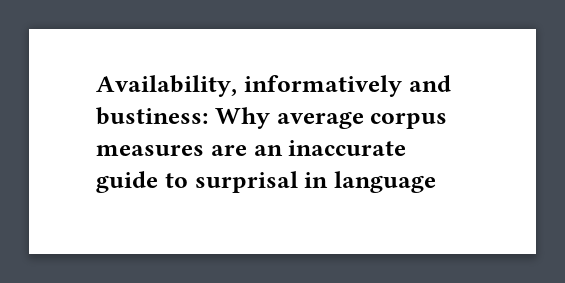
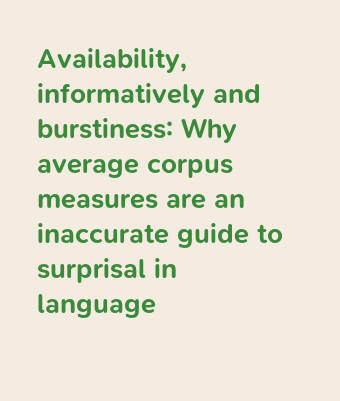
- Availability, informatively and bustiness: Why average corpus measures are an inaccurate guide to surprisal in language
+ Availability, informatively and burstiness: Why average corpus measures are an inaccurate guide to surprisal in language

